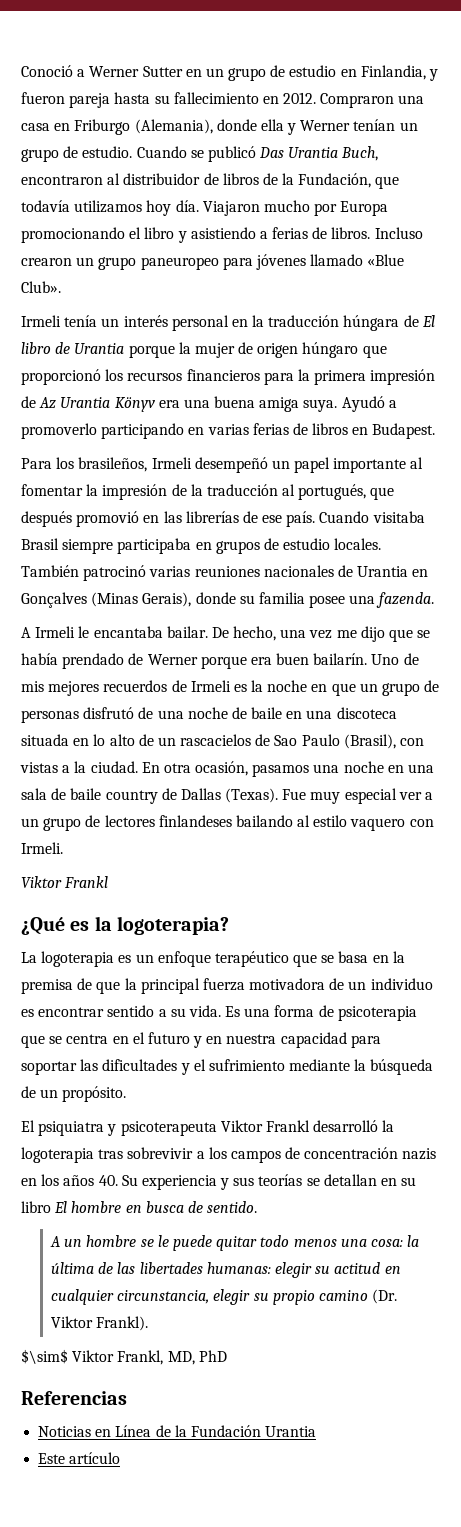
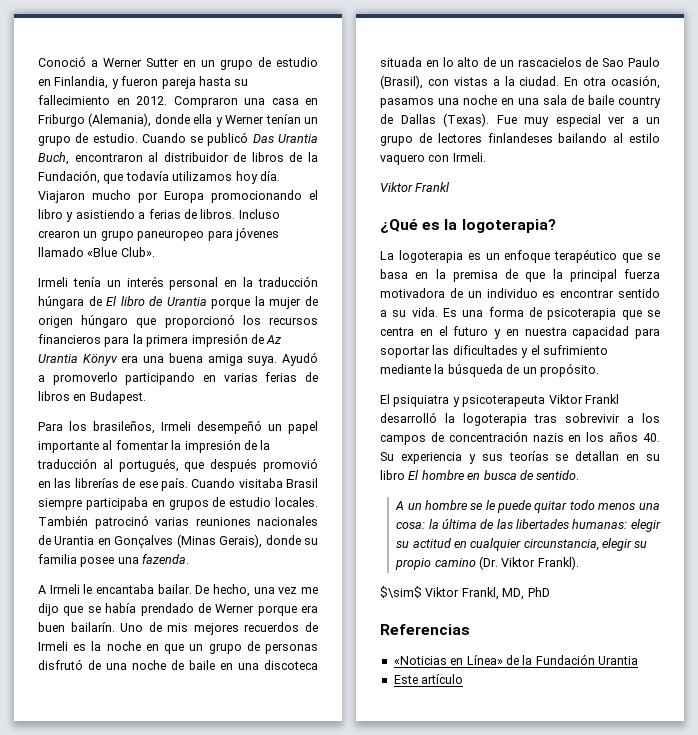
- Noticias en Línea de la Fundación Urantia
+ «Noticias en Línea» de la Fundación Urantia

